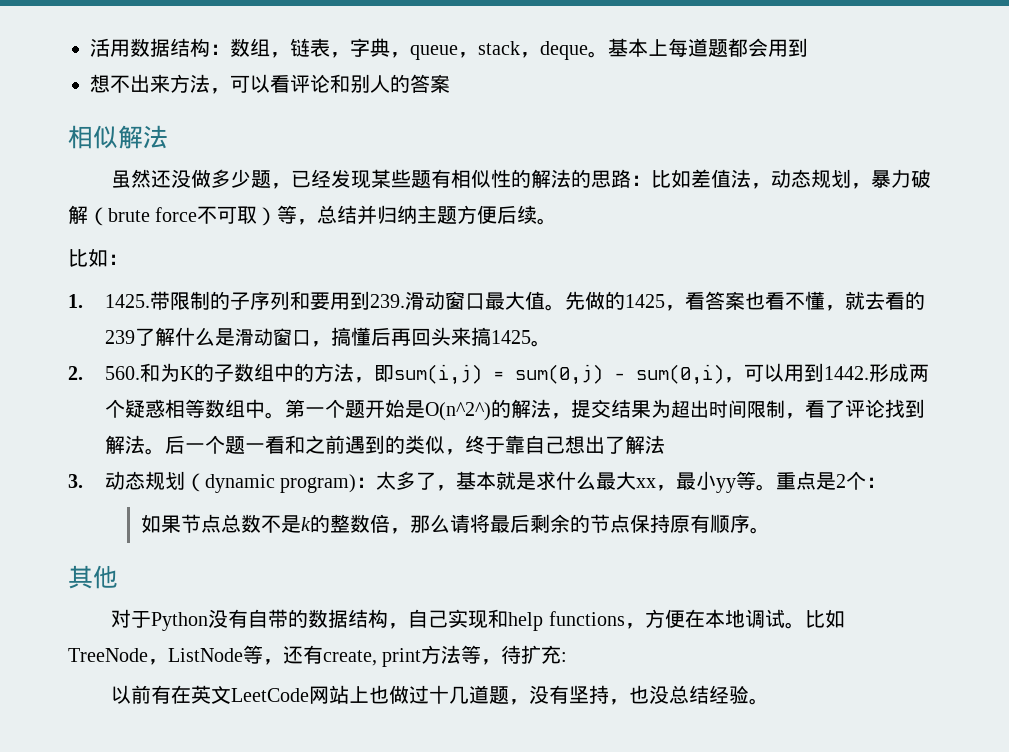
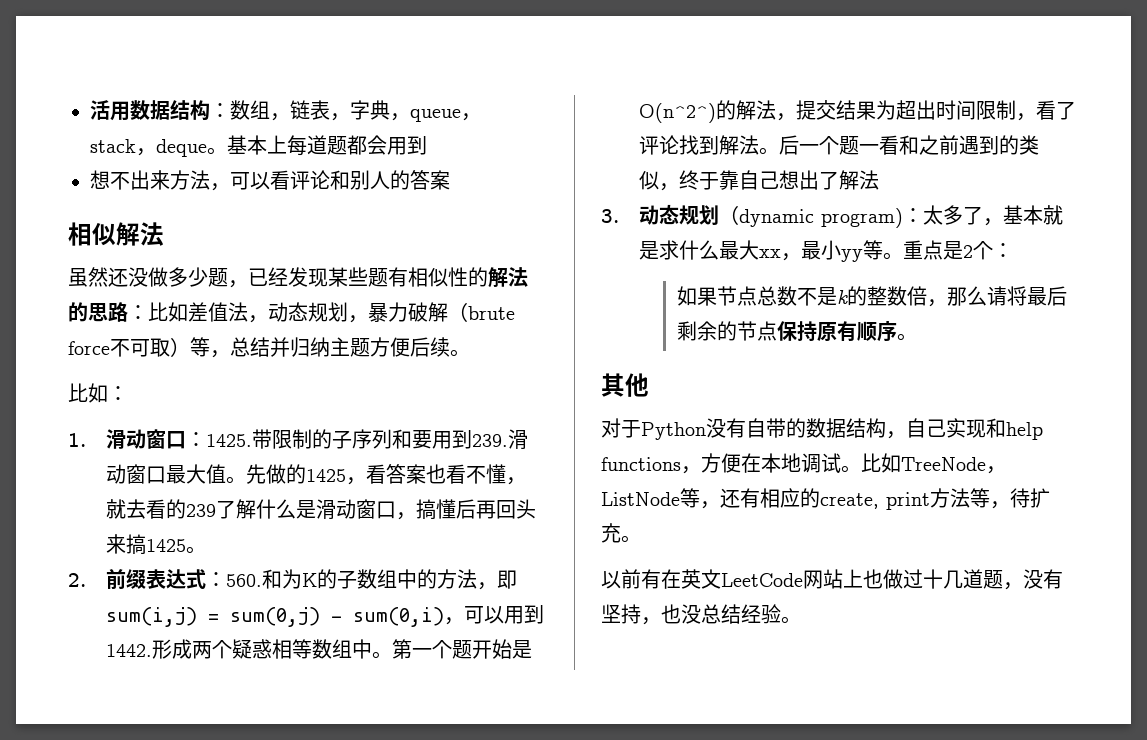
- 1. 1425.
+ 1.滑动窗口：1425.
- 2. 560.和为K的子数组中的方法，即sum(i,j) = sum(0,j) - sum(0,i)，可以用到1442.
+ 2.前缀表达式：560.和为K的子数组中的方法，即sum(i,j) = sum(0,j) - sum(0,i)，可以用到1442.
- 比如TreeNode，ListNode等，还有create, print方法等，待扩充:
+ 比如TreeNode，ListNode等，还有相应的create, print方法等，待扩充。

